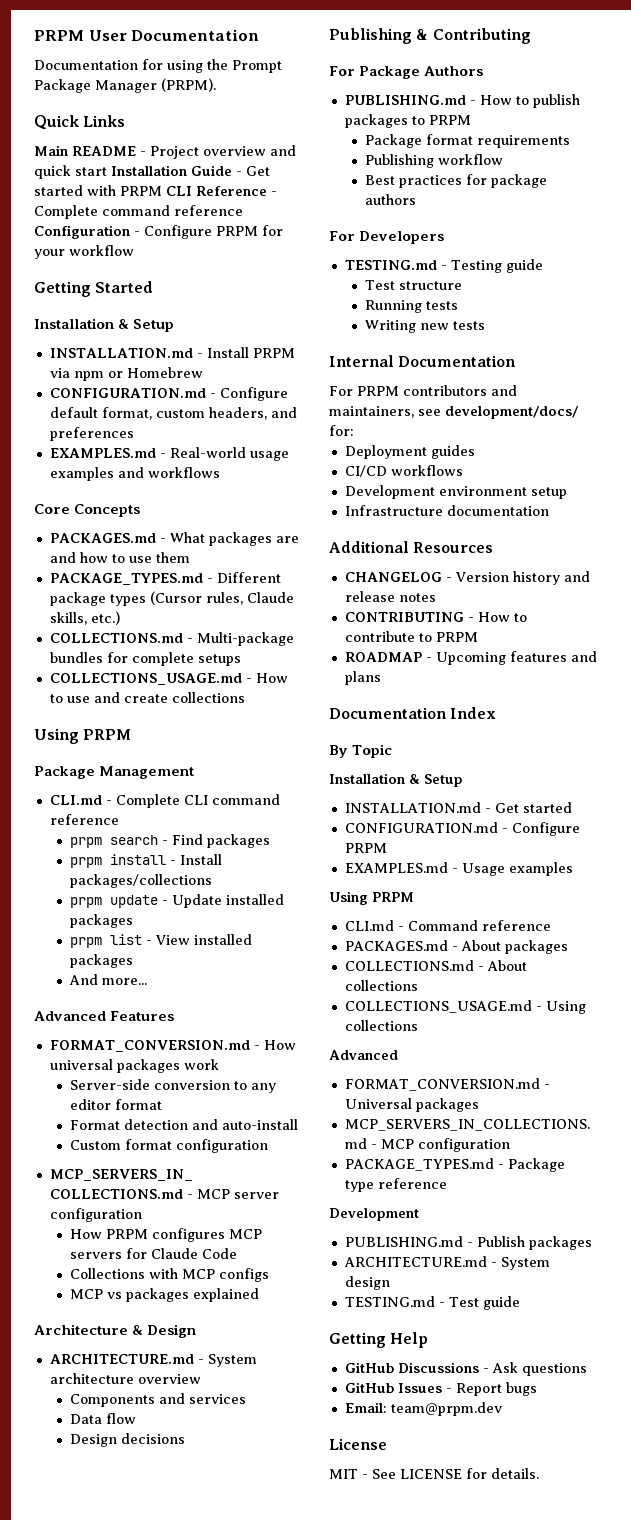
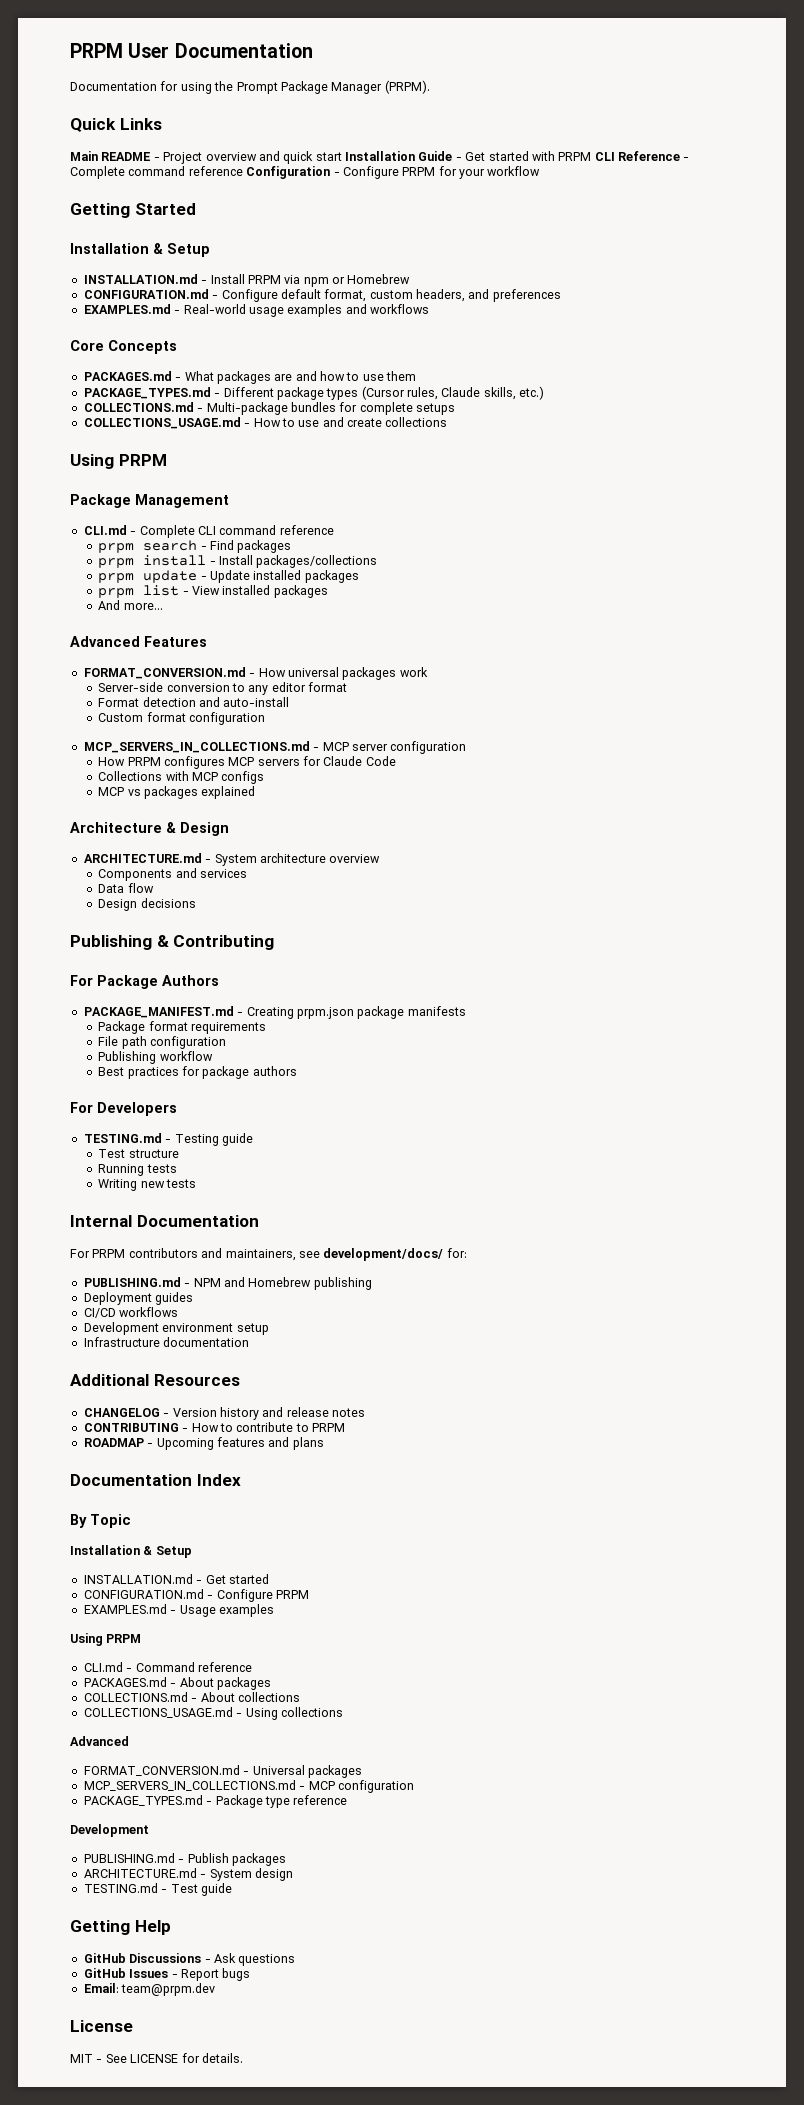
- PUBLISHING.md - How to publish packages to PRPM
+ PACKAGE_MANIFEST.md - Creating prpm.json package manifests
+ File path configuration
+ PUBLISHING.md - NPM and Homebrew publishing

